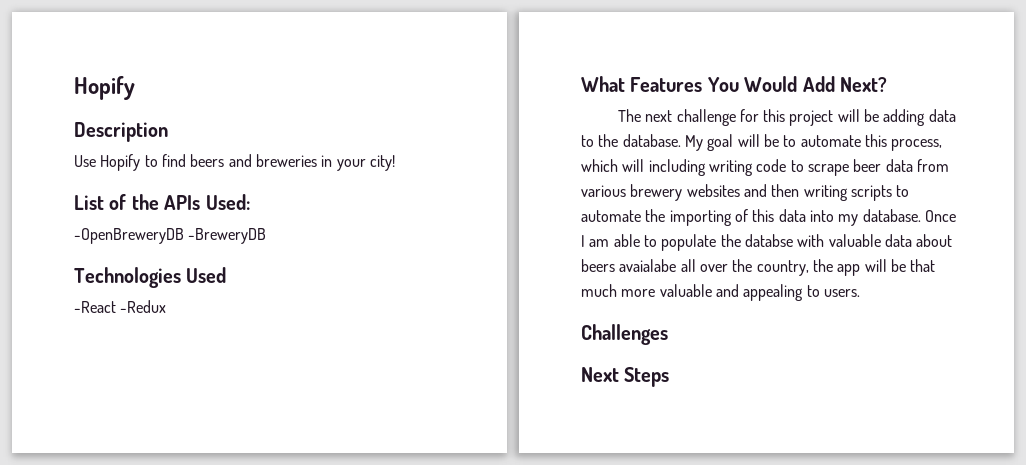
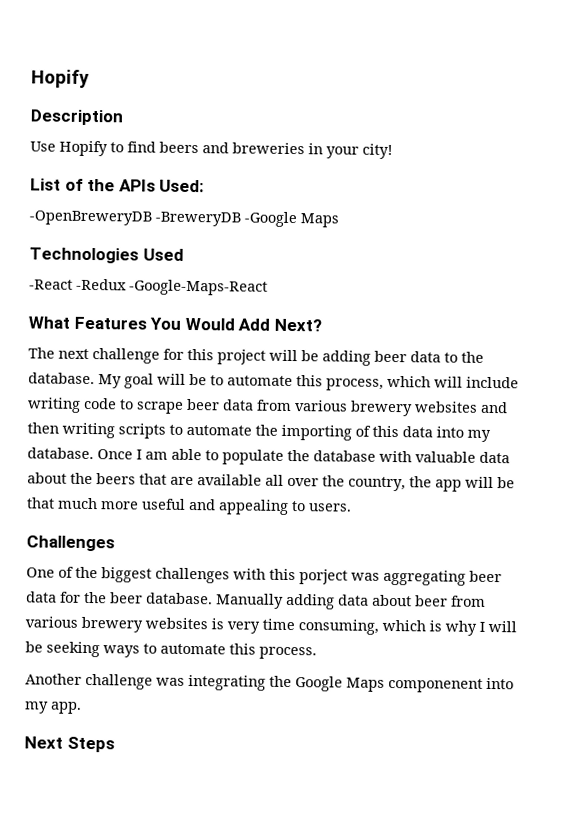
- -OpenBreweryDB -BreweryDB
+ -OpenBreweryDB -BreweryDB -Google Maps
- -React -Redux
+ -React -Redux -Google-Maps-React
- The next challenge for this project will be adding data to the database.
+ The next challenge for this project will be adding beer data to the database.
- My goal will be to automate this process, which will including writing code to scrape beer data from various brewery websites and then writing scripts to automate the importing of this data into my database.
+ My goal will be to automate this process, which will include writing code to scrape beer data from various brewery websites and then writing scripts to automate the importing of this data into my database.
- Once I am able to populate the databse with valuable data about beers avaialabe all over the country, the app will be that much more valuable and appealing to users.
+ Once I am able to populate the database with valuable data about the beers that are available all over the country, the app will be that much more useful and appealing to users.
+ One of the biggest challenges with this porject was aggregating beer data for the beer database. Manually adding data about beer from various brewery websites is very time consuming, which is why I will be seeking ways to automate this process.
+ Another challenge was integrating the Google Maps componenent into my app.

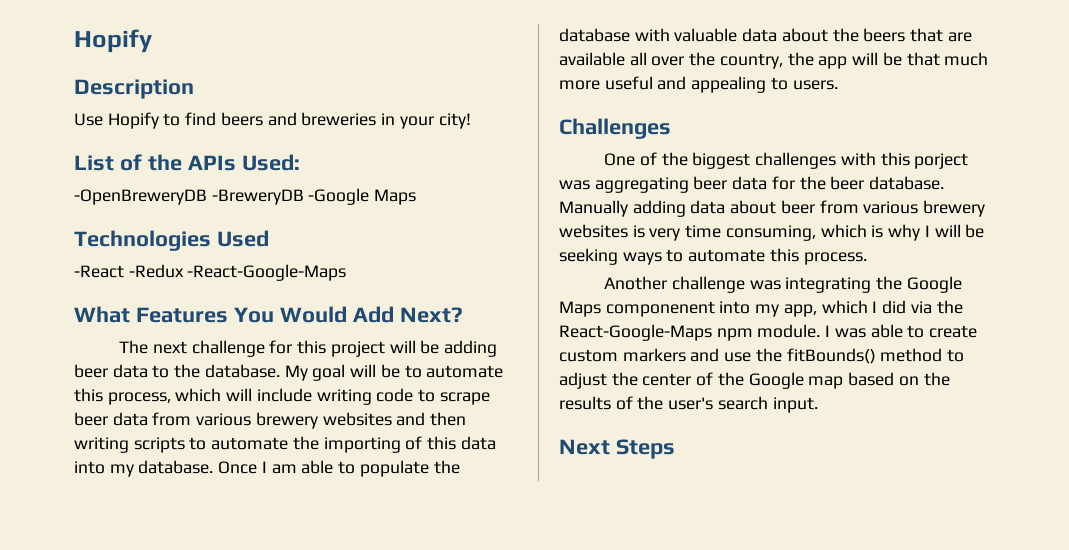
- -React -Redux -Google-Maps-React
+ -React -Redux -React-Google-Maps
- Another challenge was integrating the Google Maps componenent into my app.
+ Another challenge was integrating the Google Maps componenent into my app, which I did via the React-Google-Maps npm module. I was able to create custom markers and use the fitBounds() method to adjust the center of the Google map based on the results of the user's search input.

